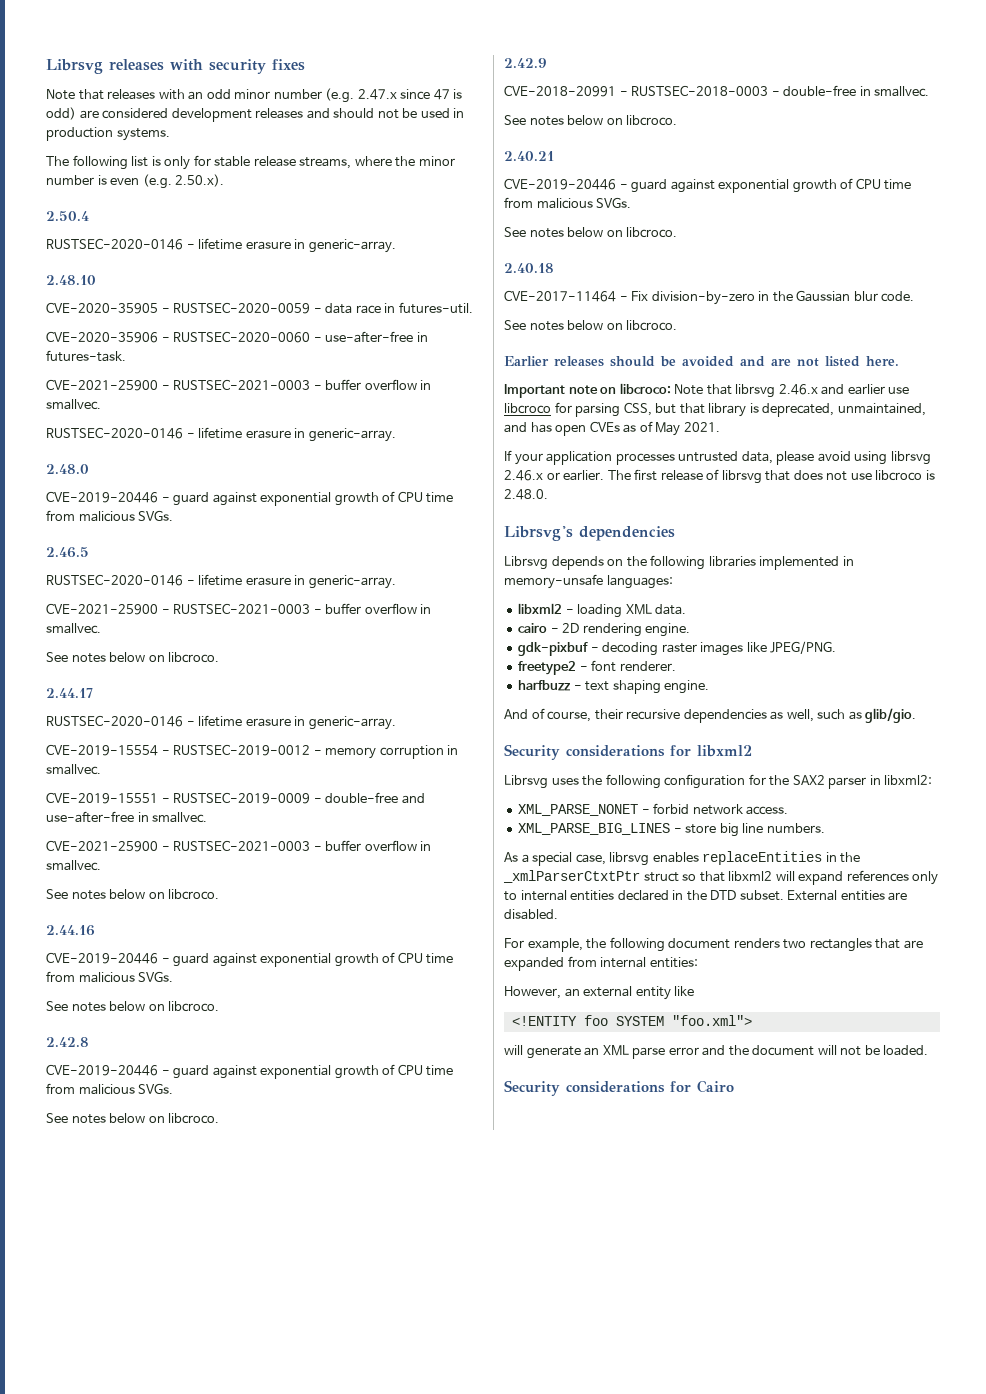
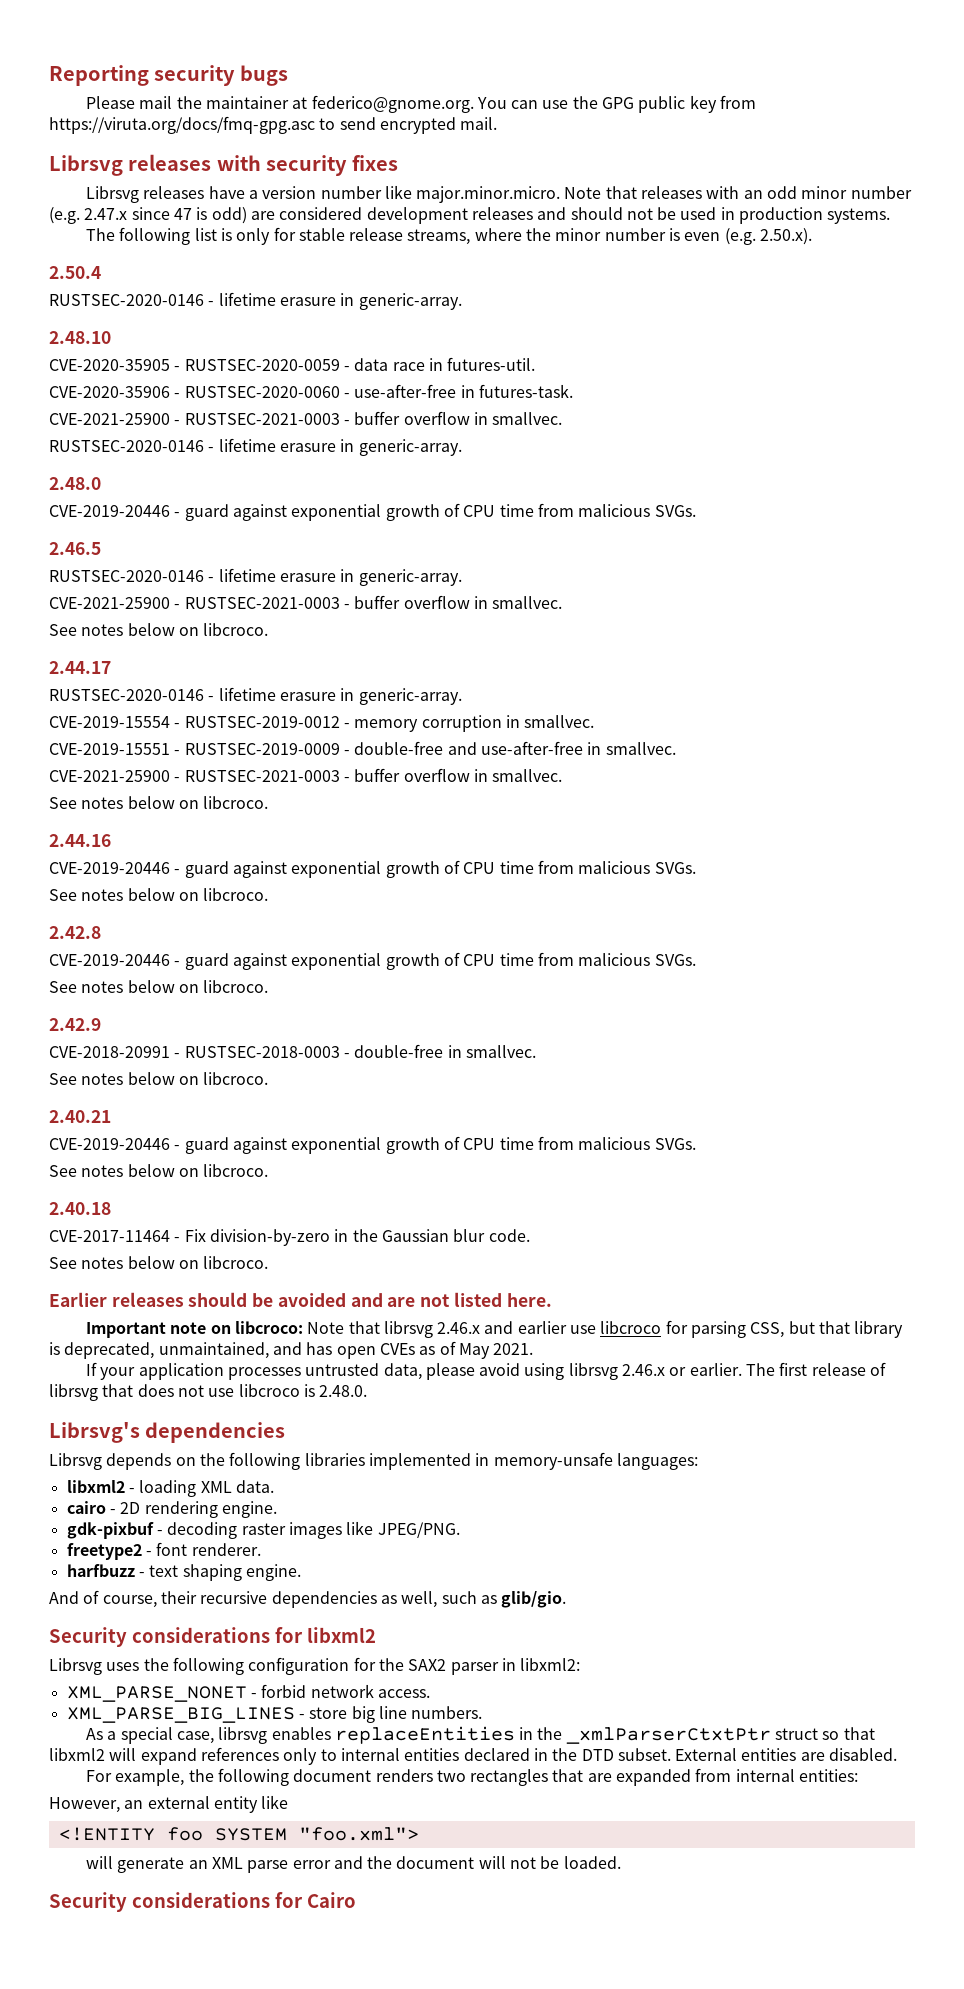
+ Reporting security bugs
+ Please mail the maintainer at federico@gnome.org. You can use the GPG public key from https://viruta.org/docs/fmq-gpg.asc to send encrypted mail.
- Note that releases with an odd minor number (e.g. 2.47.x since 47 is odd) are considered development releases and should not be used in production systems.
+ Librsvg releases have a version number like major.minor.micro. Note that releases with an odd minor number (e.g. 2.47.x since 47 is odd) are considered development releases and should not be used in production systems.

